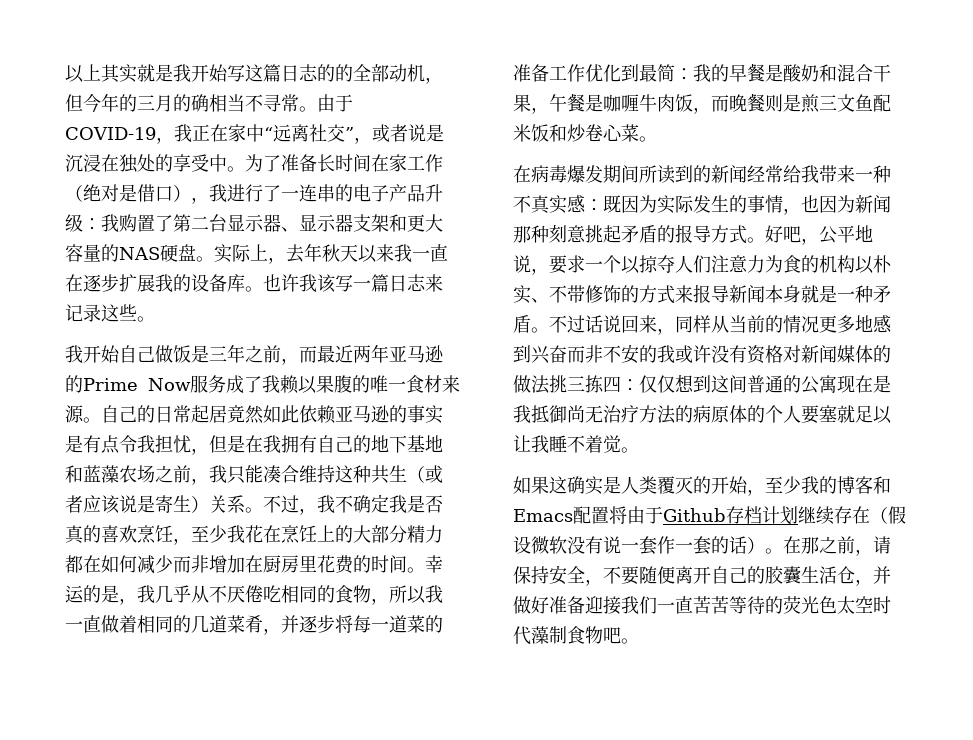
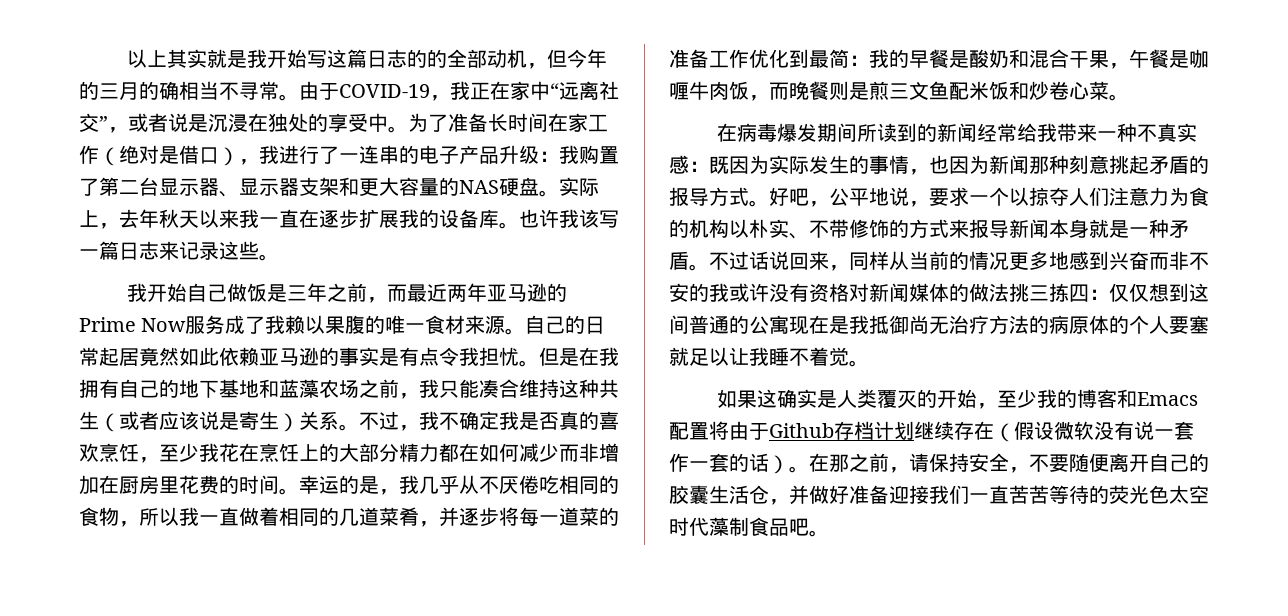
- 自己的日常起居竟然如此依赖亚马逊的事实是有点令我担忧，但是在我拥有自己的地下基地和蓝藻农场之前，我只能凑合维持这种共生（或者应该说是寄生）关系。
+ 自己的日常起居竟然如此依赖亚马逊的事实是有点令我担忧。但是在我拥有自己的地下基地和蓝藻农场之前，我只能凑合维持这种共生（或者应该说是寄生）关系。
- 在那之前，请保持安全，不要随便离开自己的胶囊生活仓，并做好准备迎接我们一直苦苦等待的荧光色太空时代藻制食物吧。
+ 在那之前，请保持安全，不要随便离开自己的胶囊生活仓，并做好准备迎接我们一直苦苦等待的荧光色太空时代藻制食品吧。

